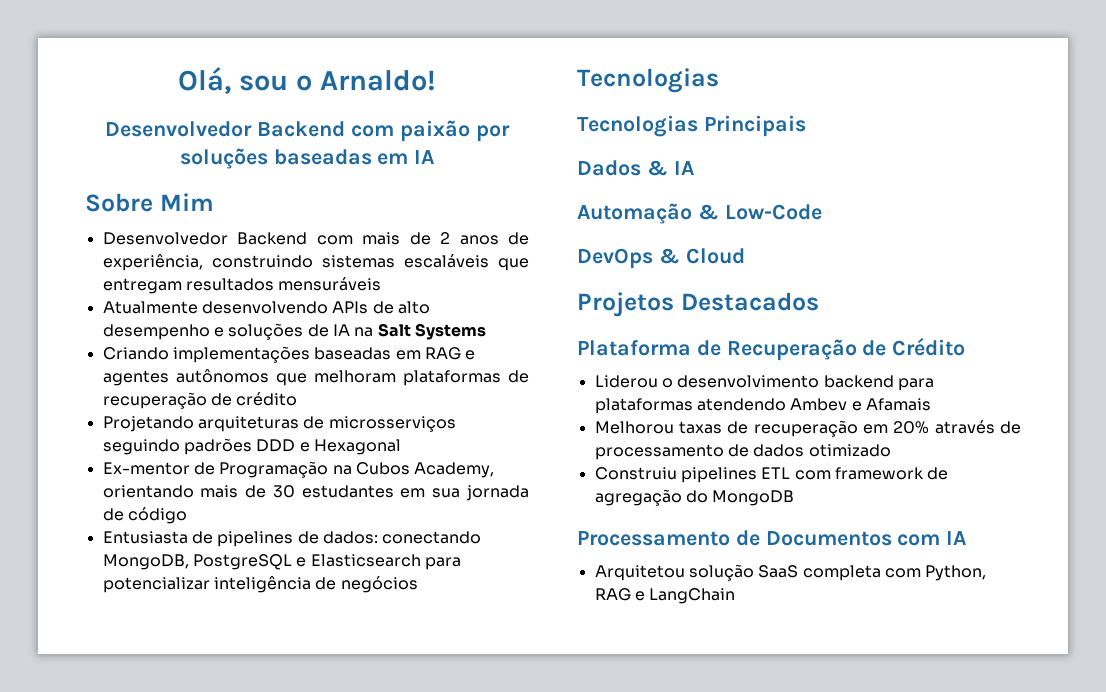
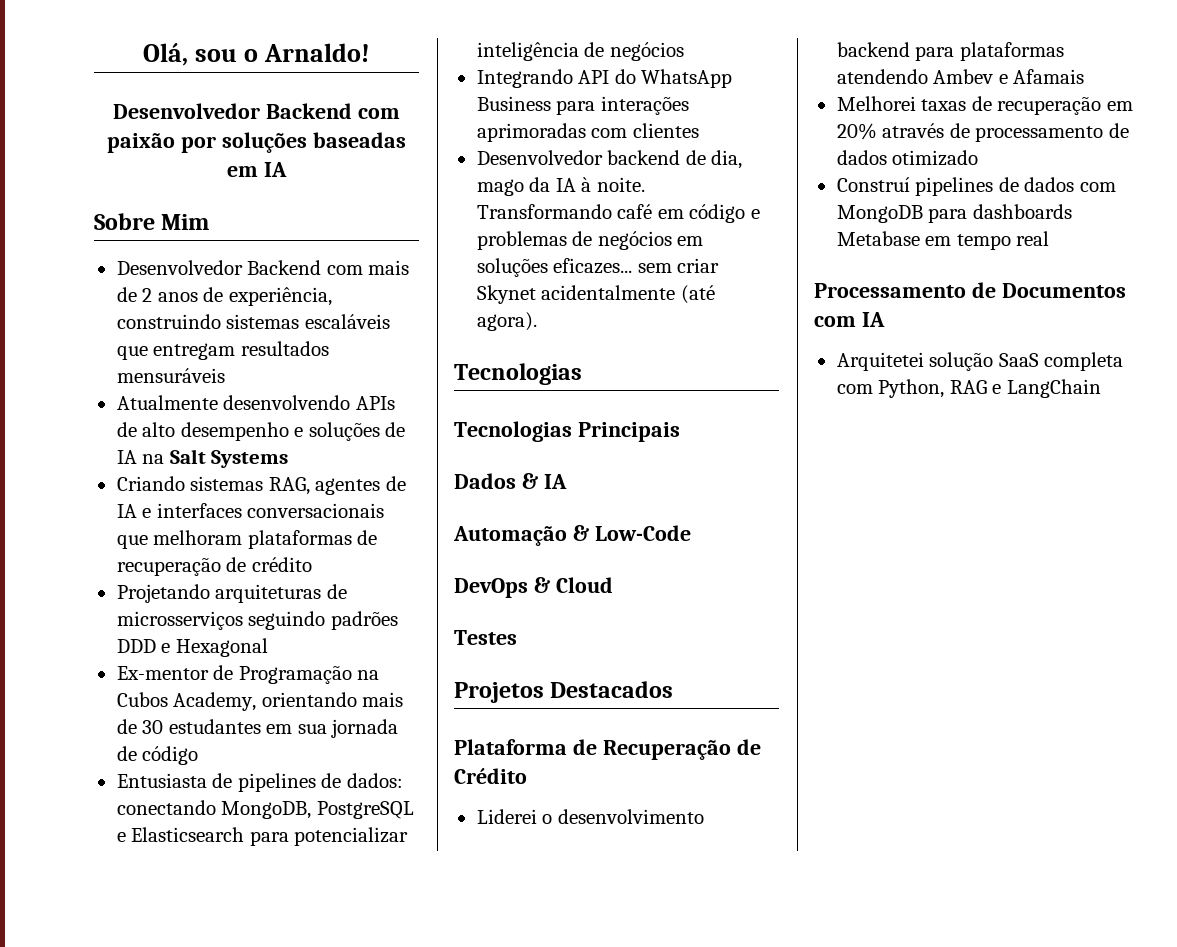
- Criando implementações baseadas em RAG e agentes autônomos que melhoram plataformas de recuperação de crédito
+ Criando sistemas RAG, agentes de IA e interfaces conversacionais que melhoram plataformas de recuperação de crédito
+ Integrando API do WhatsApp Business para interações aprimoradas com clientes
+ Desenvolvedor backend de dia, mago da IA à noite. Transformando café em código e problemas de negócios em soluções eficazes... sem criar Skynet acidentalmente (até agora).
+ Testes
- Liderou o desenvolvimento backend para plataformas atendendo Ambev e Afamais
+ Liderei o desenvolvimento backend para plataformas atendendo Ambev e Afamais
- Melhorou taxas de recuperação em 20% através de processamento de dados otimizado
+ Melhorei taxas de recuperação em 20% através de processamento de dados otimizado
- Construiu pipelines ETL com framework de agregação do MongoDB
+ Construí pipelines de dados com MongoDB para dashboards Metabase em tempo real
- Arquitetou solução SaaS completa com Python, RAG e LangChain
+ Arquitetei solução SaaS completa com Python, RAG e LangChain

